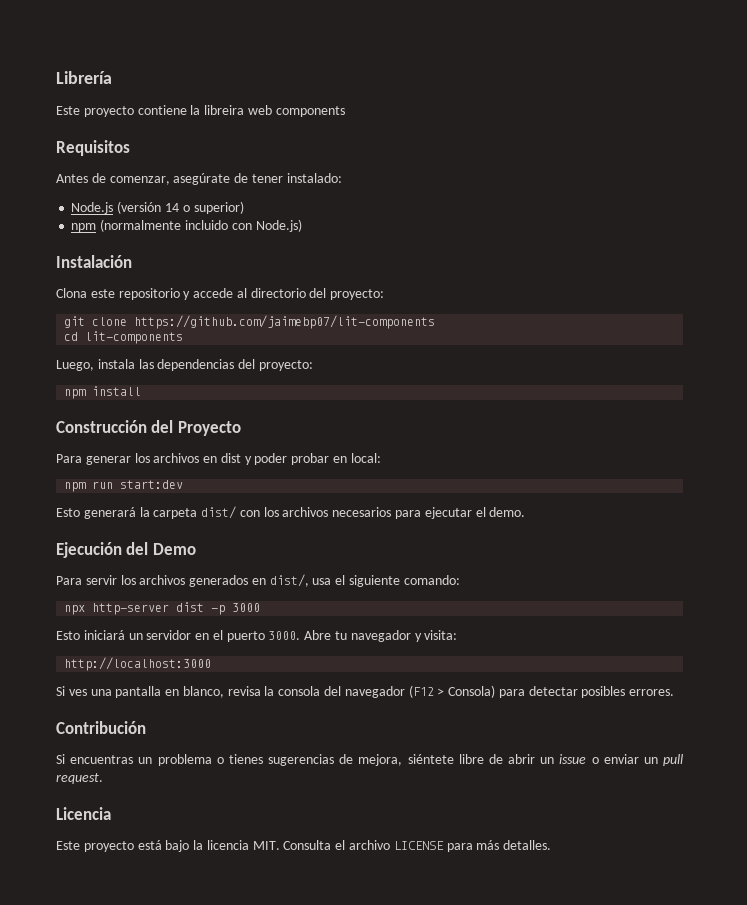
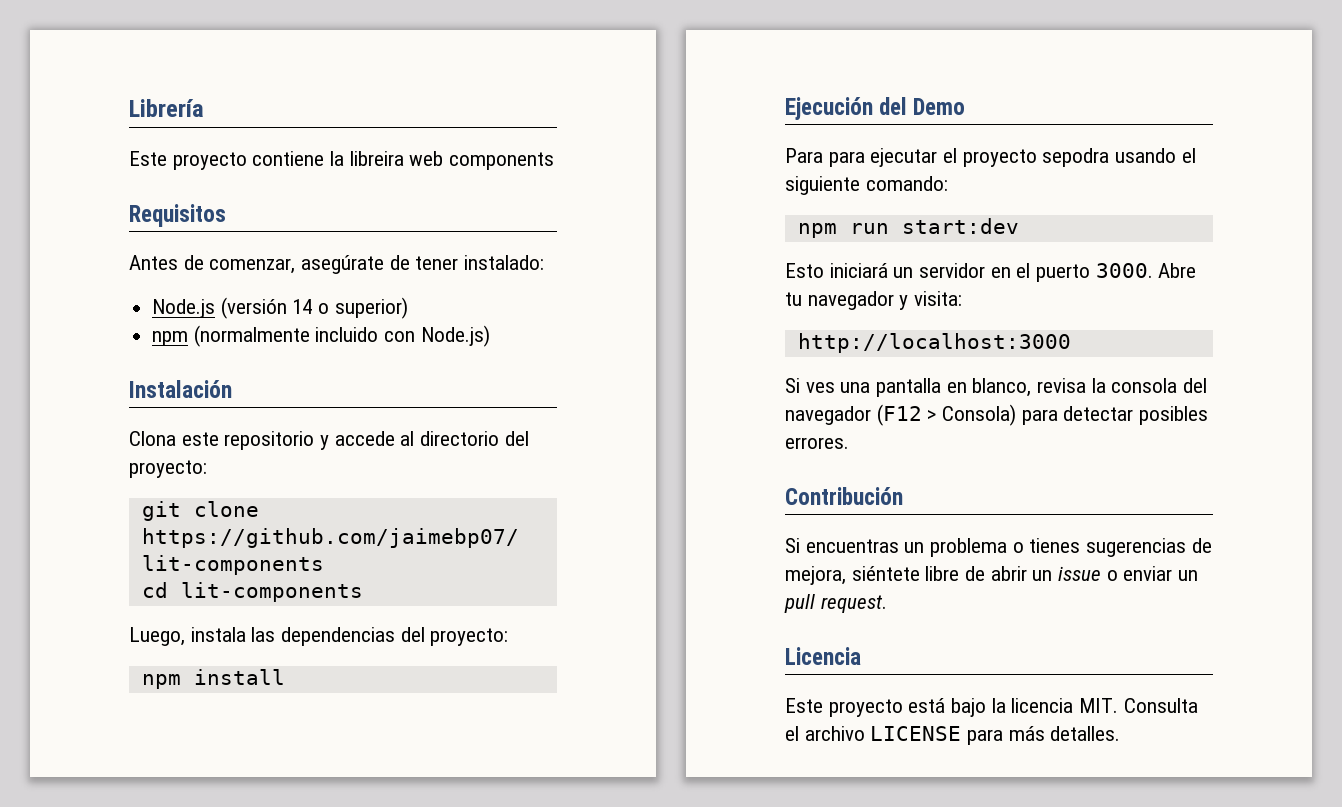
- Construcción del Proyecto
- Para generar los archivos en dist y poder probar en local:
+ Ejecución del Demo
+ Para para ejecutar el proyecto sepodra usando el siguiente comando:
  npm run start:dev
- Esto generará la carpeta dist/ con los archivos necesarios para ejecutar el demo.
- Ejecución del Demo
- Para servir los archivos generados en dist/, usa el siguiente comando:
- npx http-server dist -p 3000

